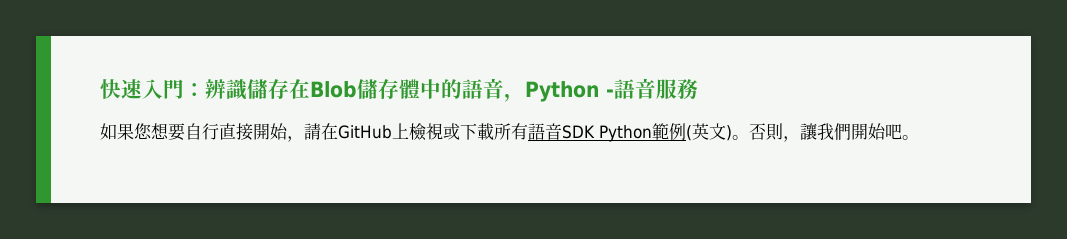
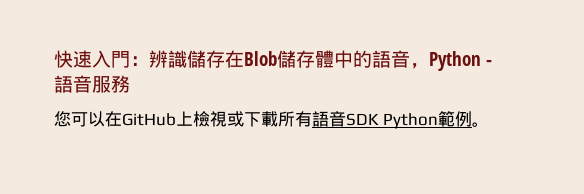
- 如果您想要自行直接開始，請在GitHub上檢視或下載所有語音SDK Python範例(英文)。否則，讓我們開始吧。
+ 您可以在GitHub上檢視或下載所有語音SDK Python範例。

